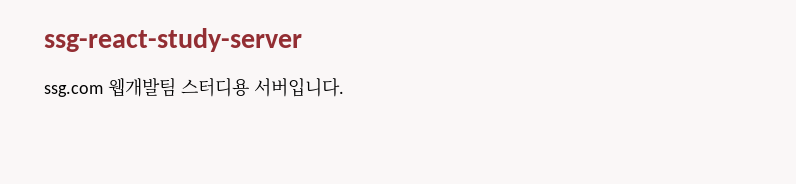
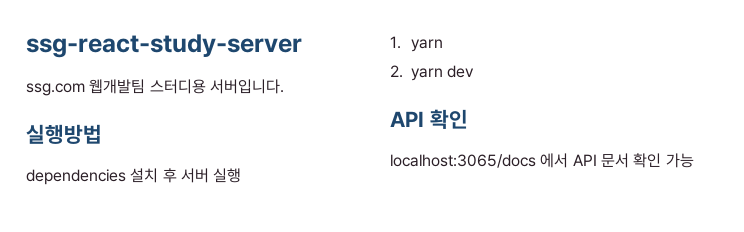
+ 실행방법
+ dependencies 설치 후 서버 실행
+ 1. yarn
+ 2. yarn dev
+ API 확인
+ localhost:3065/docs 에서 API 문서 확인 가능

